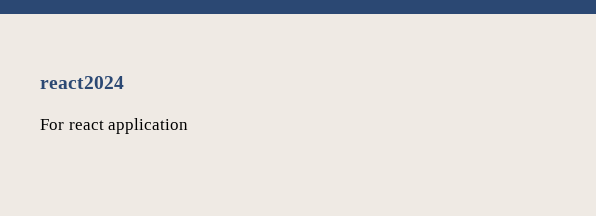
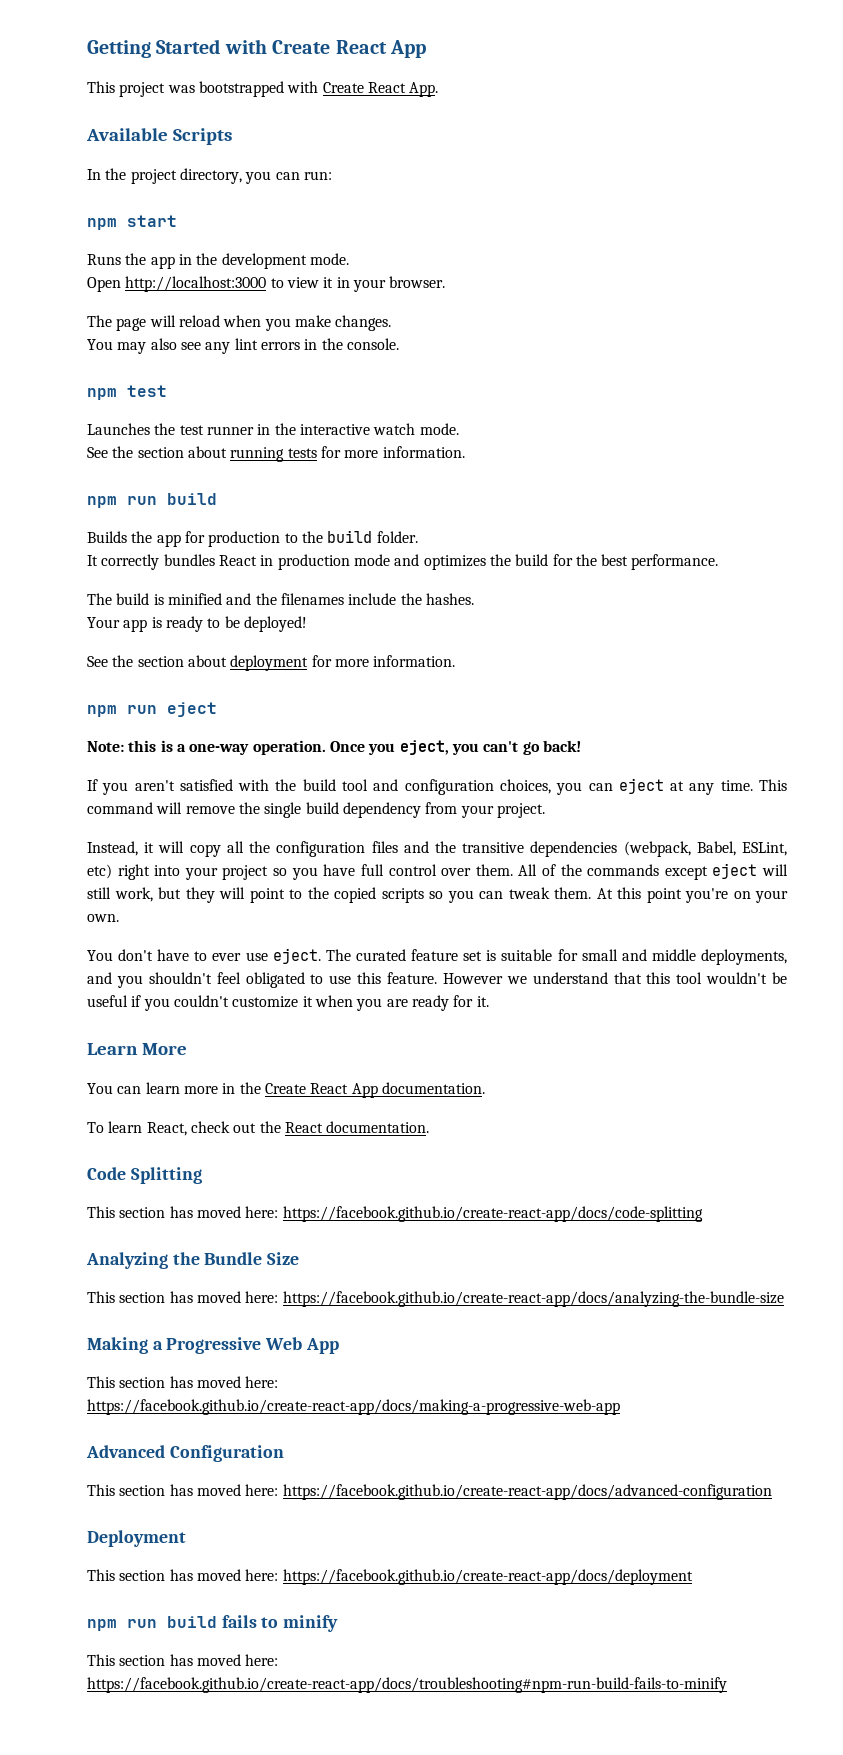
- react2024
- For react application
+ Getting Started with Create React App
+ This project was bootstrapped with Create React App.
+ Available Scripts
+ In the project directory, you can run:
+ npm start
+ Runs the app in the development mode.
+ Open http://localhost:3000 to view it in your browser.
+ The page will reload when you make changes.
+ You may also see any lint errors in the console.
+ npm test
+ Launches the test runner in the interactive watch mode.
+ See the section about running tests for more information.
+ npm run build
+ Builds the app for production to the build folder.
+ It correctly bundles React in production mode and optimizes the build for the best performance.
+ The build is minified and the filenames include the hashes.
+ Your app is ready to be deployed!
+ See the section about deployment for more information.
+ npm run eject
+ Note: this is a one-way operation. Once you eject, you can't go back!
+ If you aren't satisfied with the build tool and configuration choices, you can eject at any time. This command will remove the single build dependency from your project.
+ Instead, it will copy all the configuration files and the transitive dependencies (webpack, Babel, ESLint, etc) right into your project so you have full control over them. All of the commands except eject will still work, but they will point to the copied scripts so you can tweak them. At this point you're on your own.
+ You don't have to ever use eject. The curated feature set is suitable for small and middle deployments, and you shouldn't feel obligated to use this feature. However we understand that this tool wouldn't be useful if you couldn't customize it when you are ready for it.
+ Learn More
+ You can learn more in the Create React App documentation.
+ To learn React, check out the React documentation.
+ Code Splitting
+ This section has moved here: https://facebook.github.io/create-react-app/docs/code-splitting
+ Analyzing the Bundle Size
+ This section has moved here: https://facebook.github.io/create-react-app/docs/analyzing-the-bundle-size
+ Making a Progressive Web App
+ This section has moved here: https://facebook.github.io/create-react-app/docs/making-a-progressive-web-app
+ Advanced Configuration
+ This section has moved here: https://facebook.github.io/create-react-app/docs/advanced-configuration
+ Deployment
+ This section has moved here: https://facebook.github.io/create-react-app/docs/deployment
+ npm run build fails to minify
+ This section has moved here: https://facebook.github.io/create-react-app/docs/troubleshooting#npm-run-build-fails-to-minify

